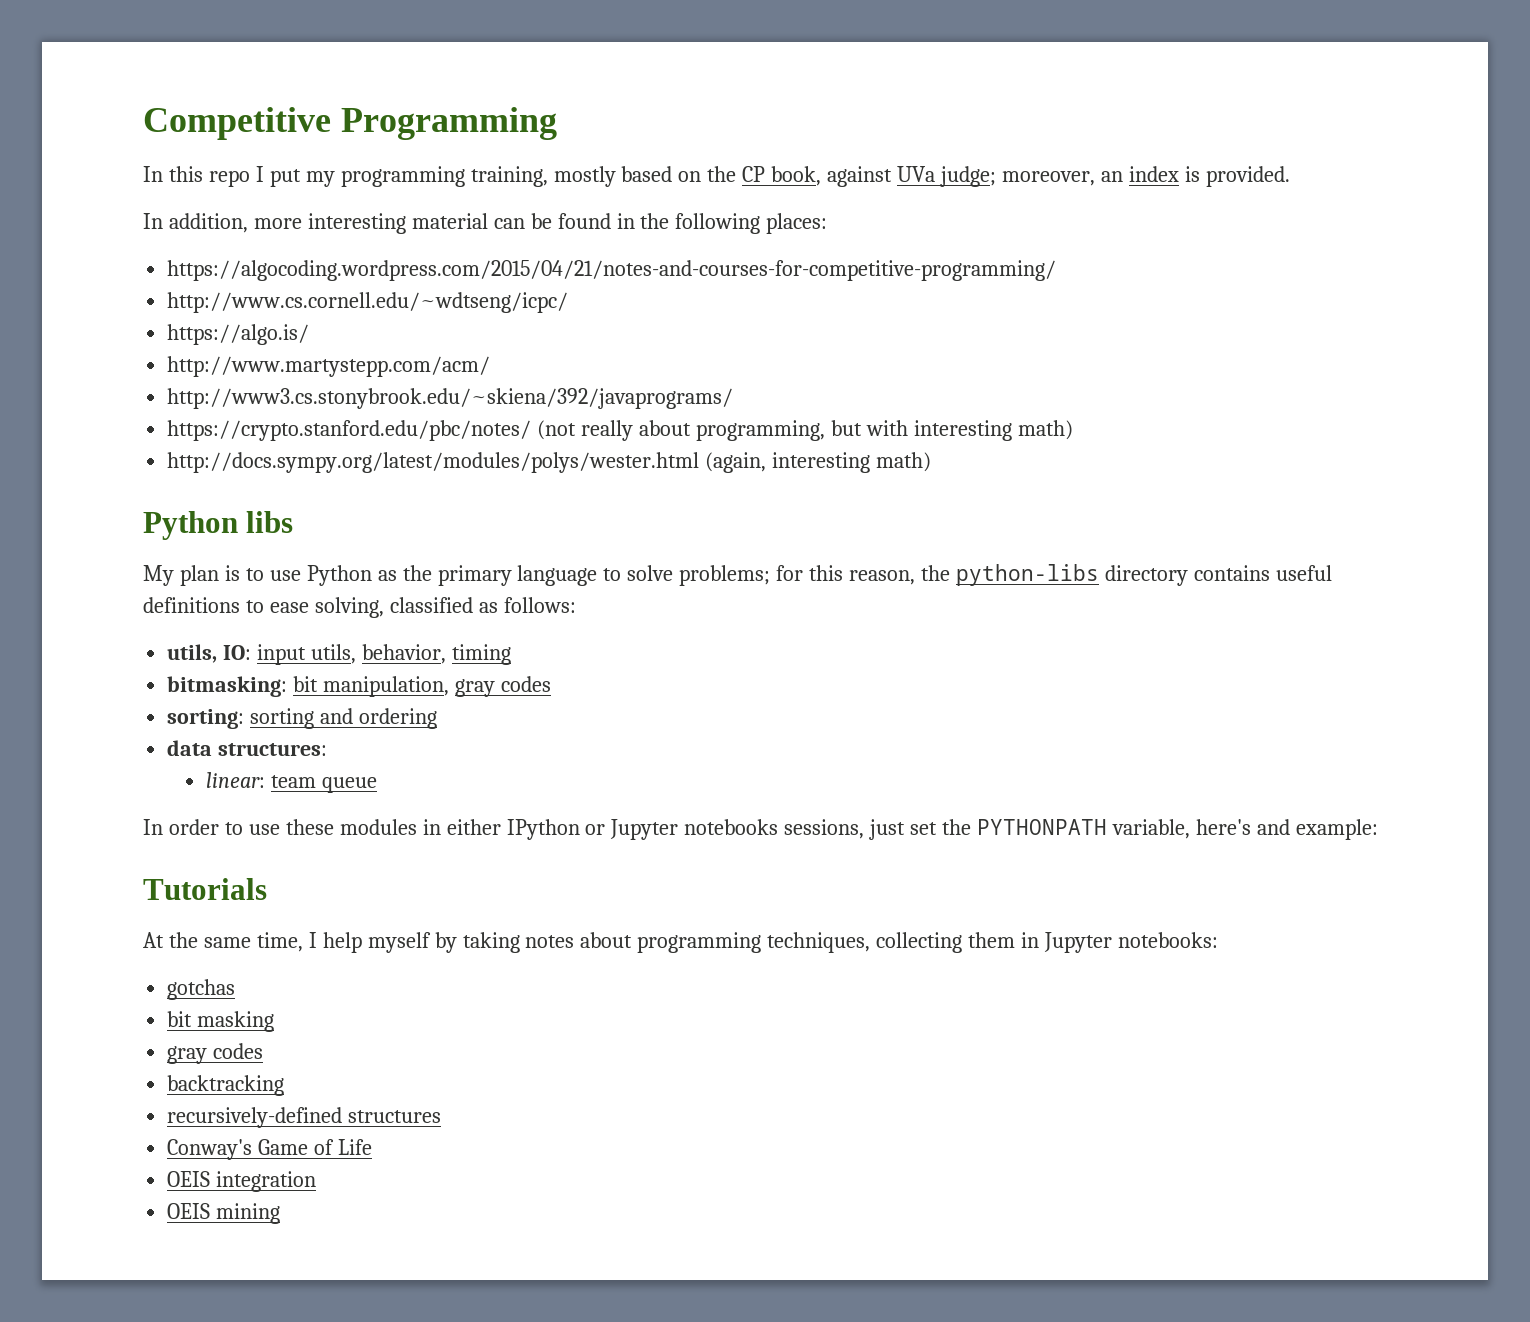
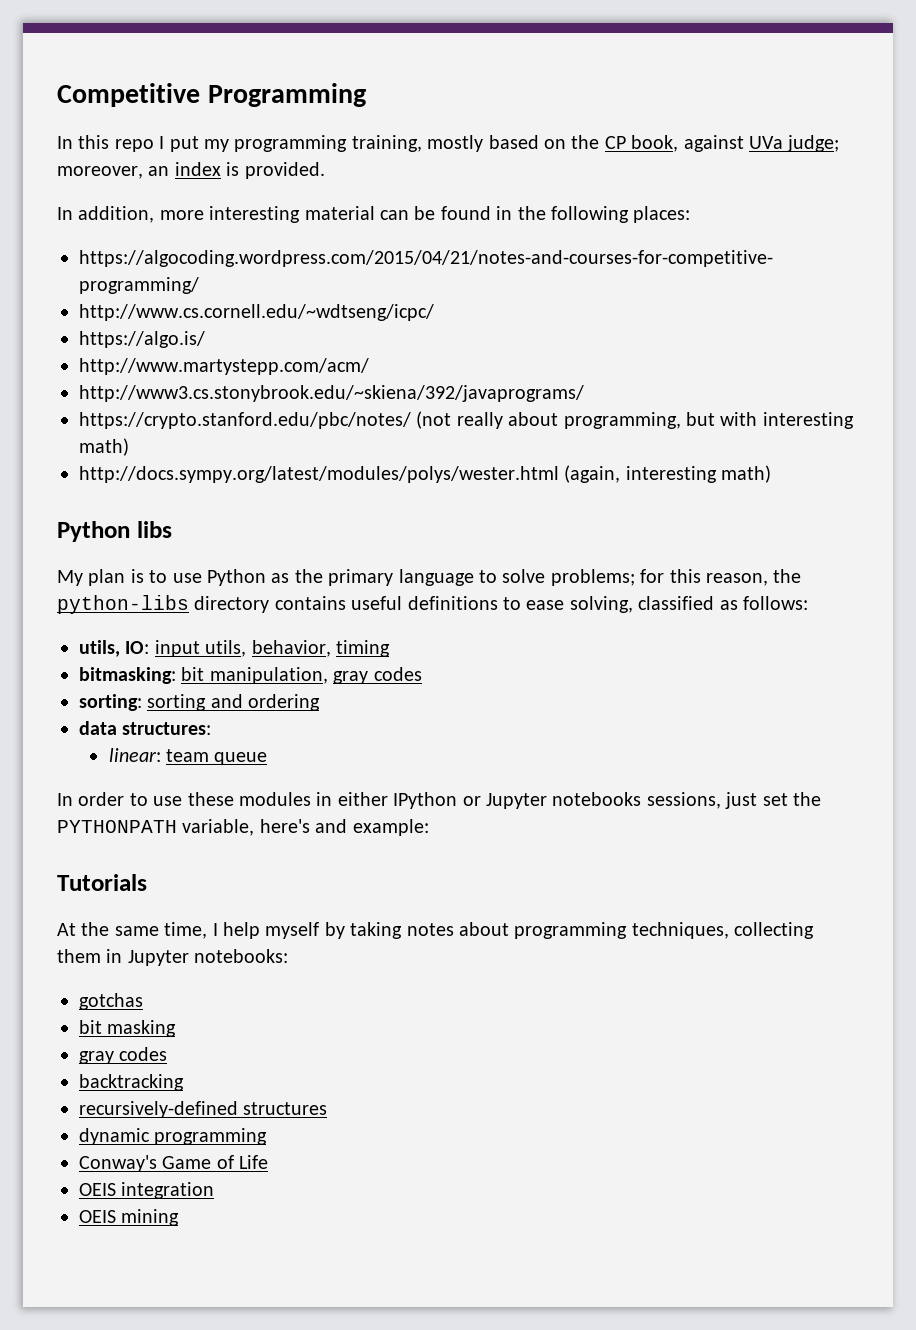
+ dynamic programming

